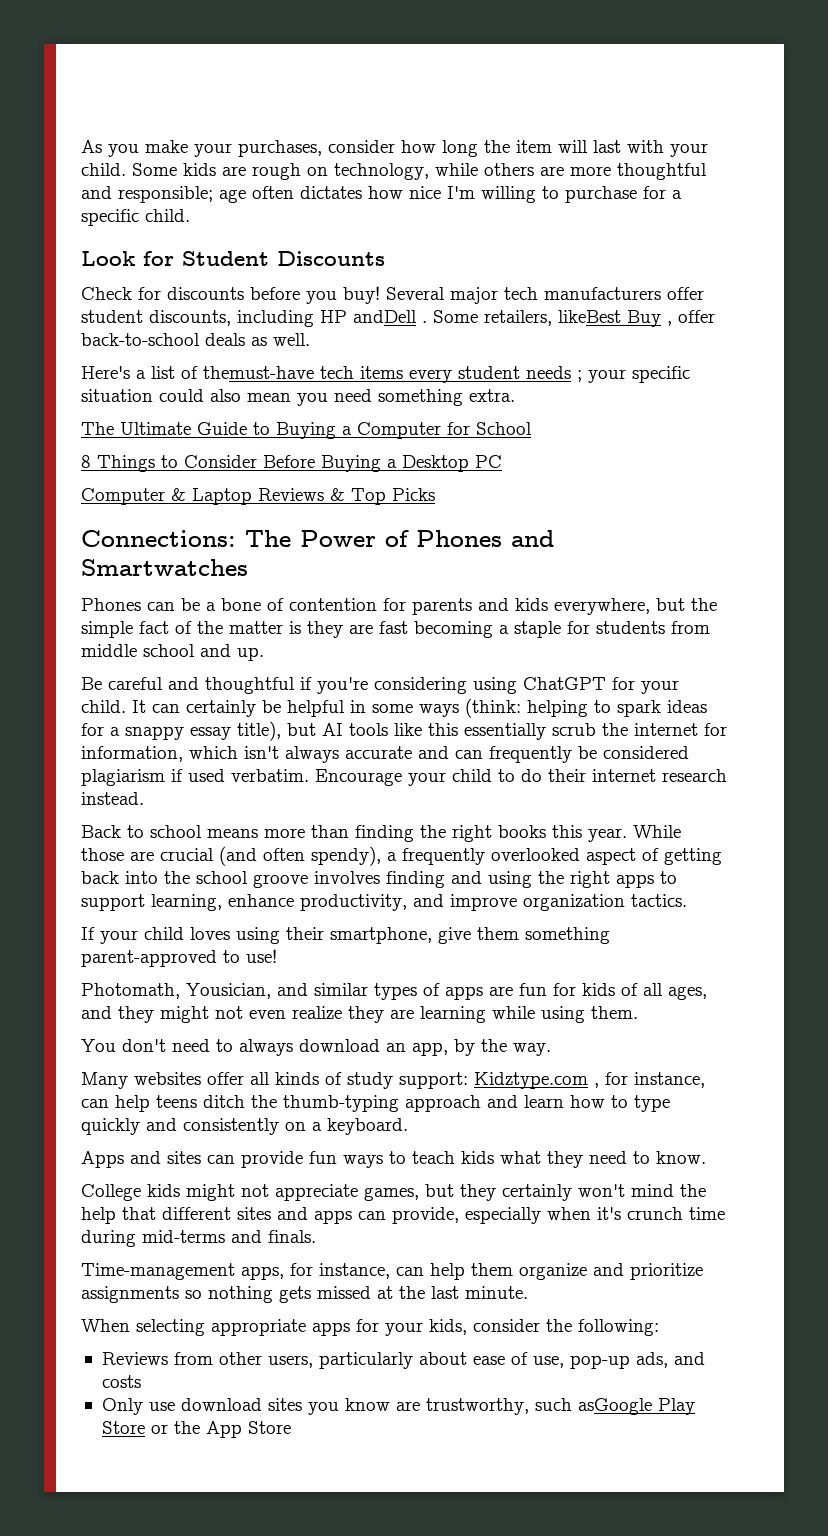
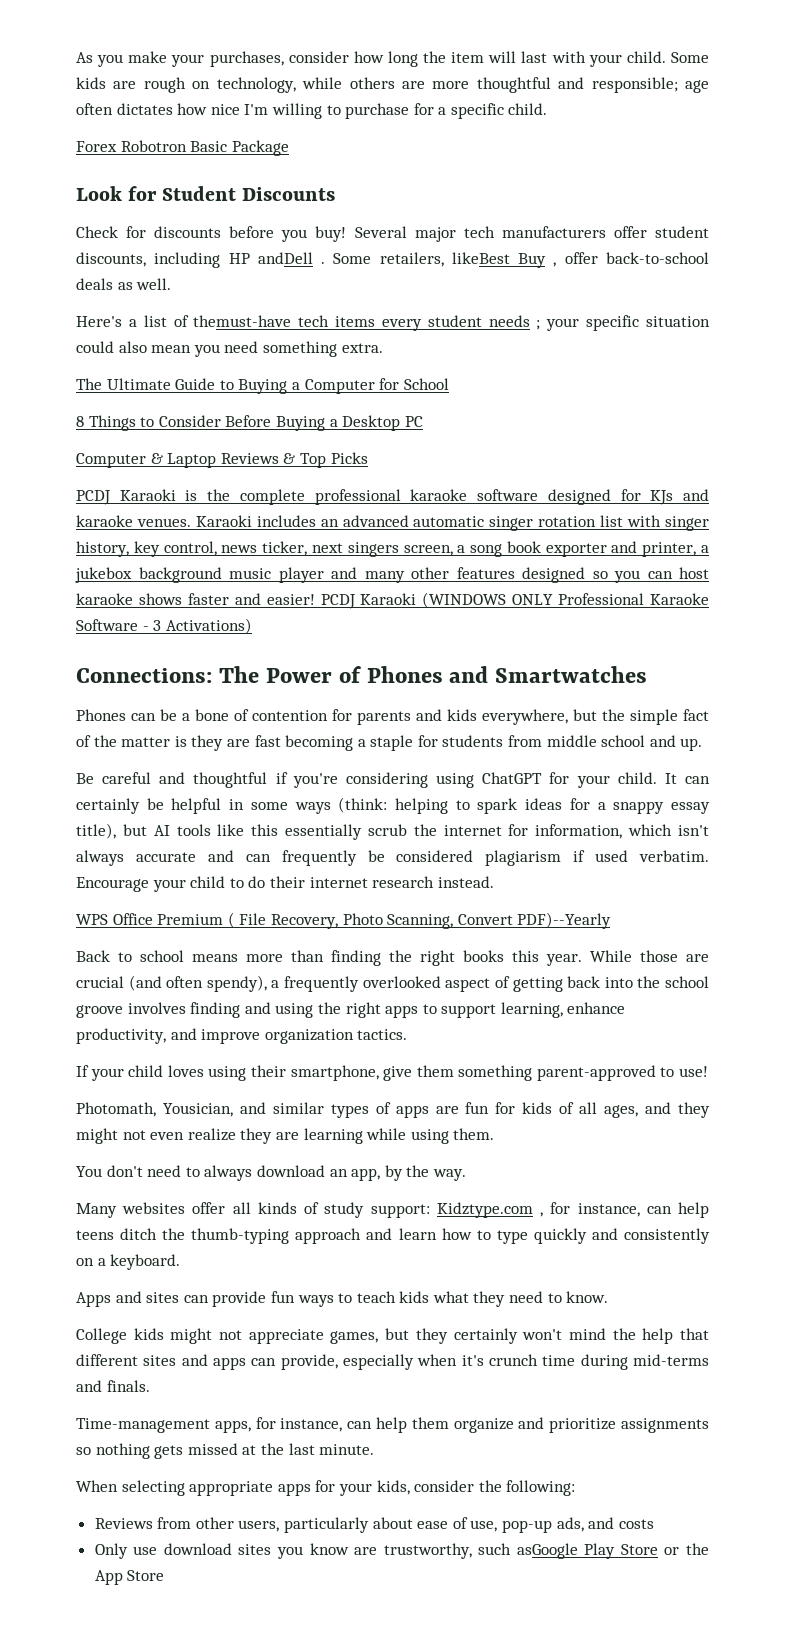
+ Forex Robotron Basic Package
+ PCDJ Karaoki is the complete professional karaoke software designed for KJs and karaoke venues. Karaoki includes an advanced automatic singer rotation list with singer history, key control, news ticker, next singers screen, a song book exporter and printer, a jukebox background music player and many other features designed so you can host karaoke shows faster and easier! PCDJ Karaoki (WINDOWS ONLY Professional Karaoke Software - 3 Activations)
+ WPS Office Premium ( File Recovery, Photo Scanning, Convert PDF)--Yearly

